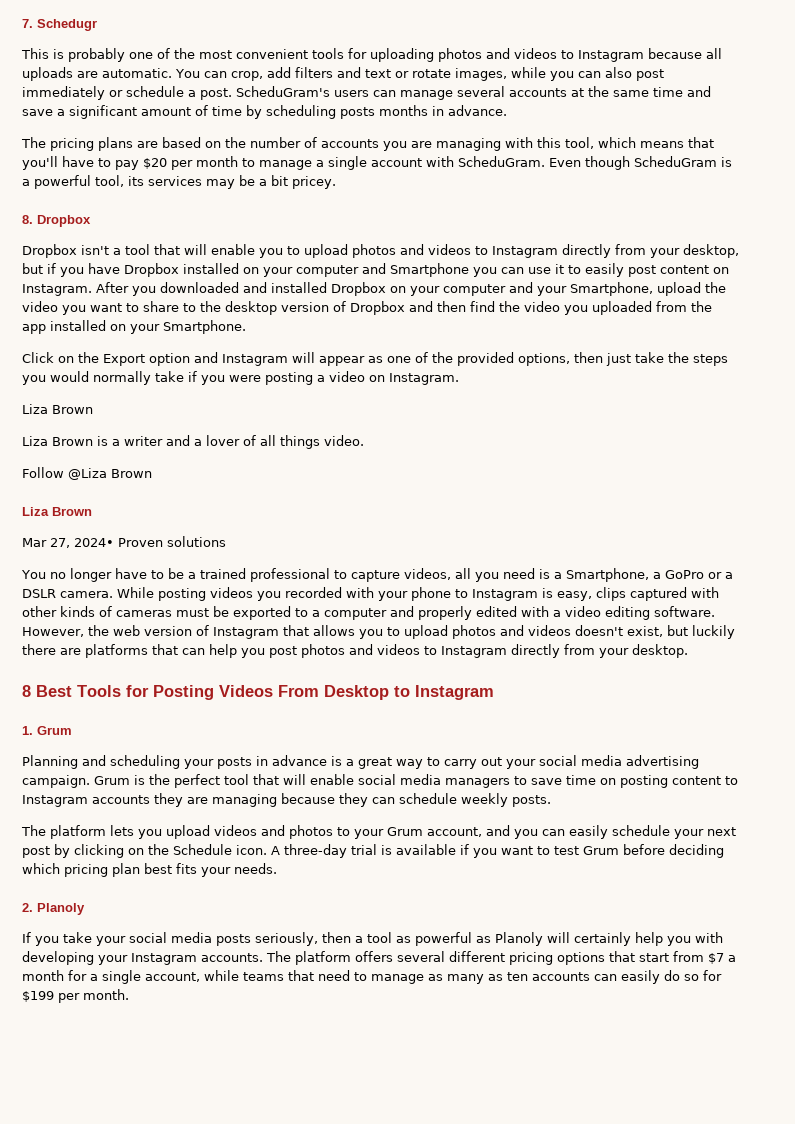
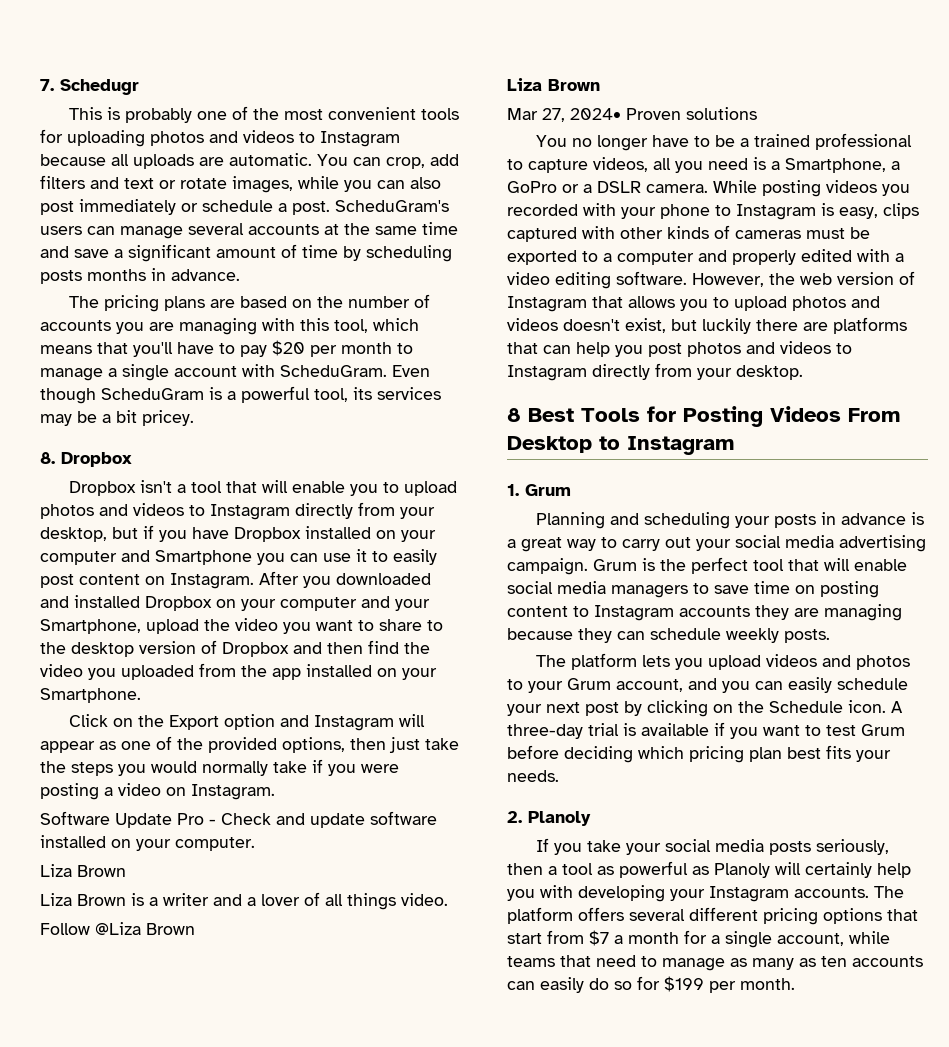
+ Software Update Pro - Check and update software installed on your computer.

